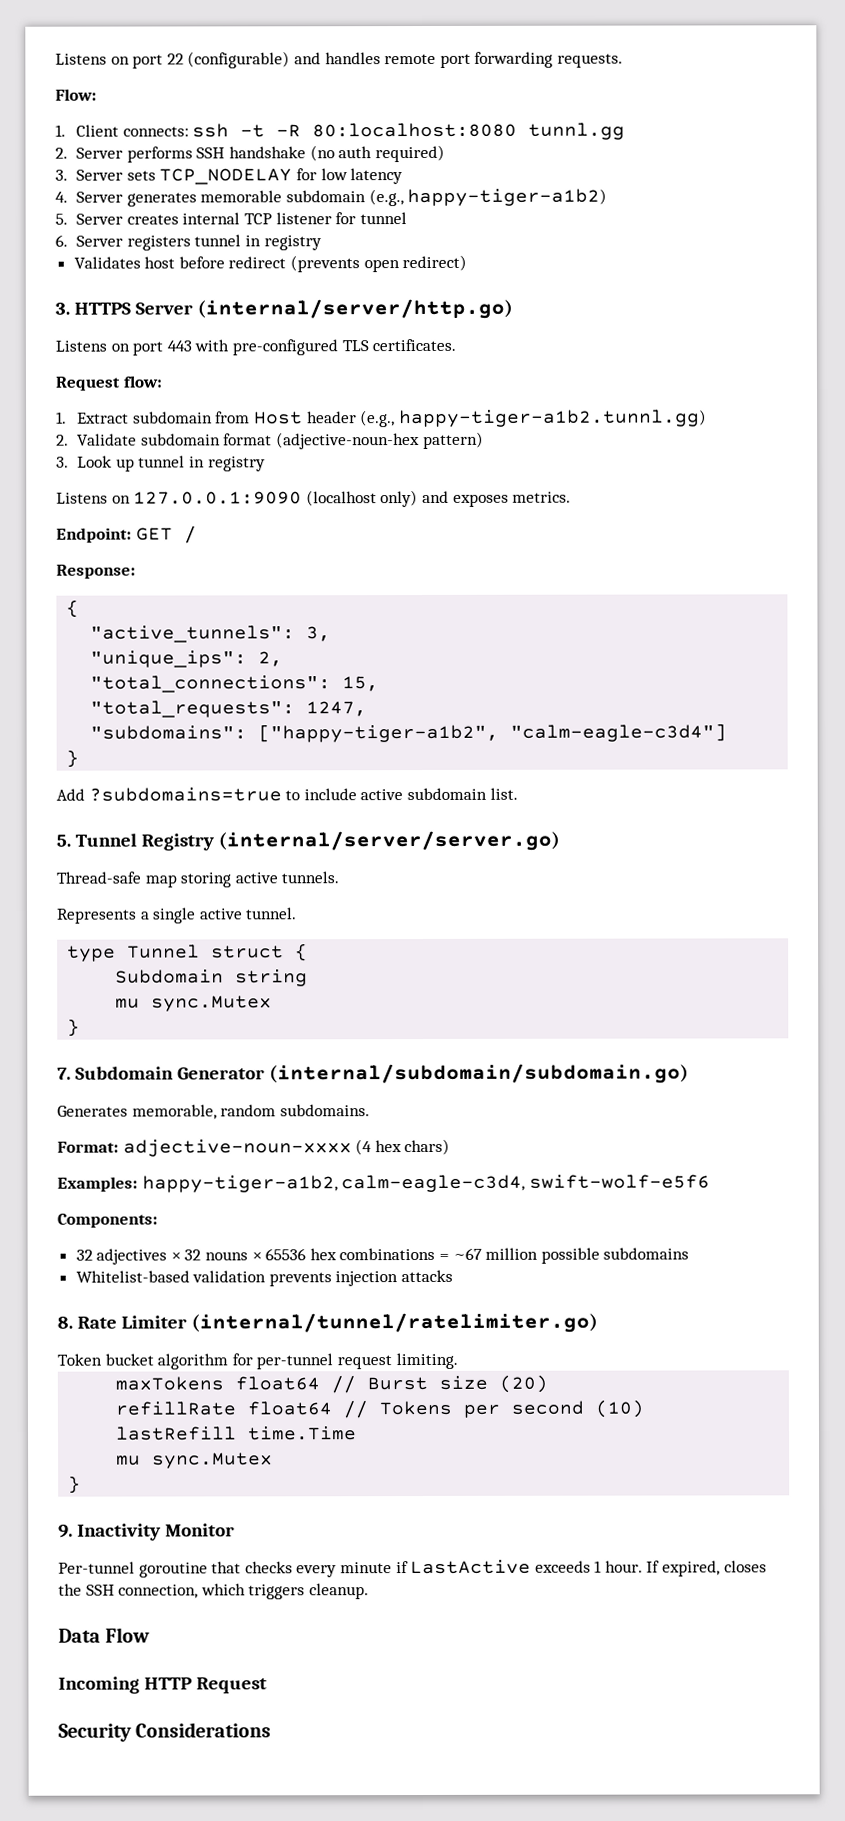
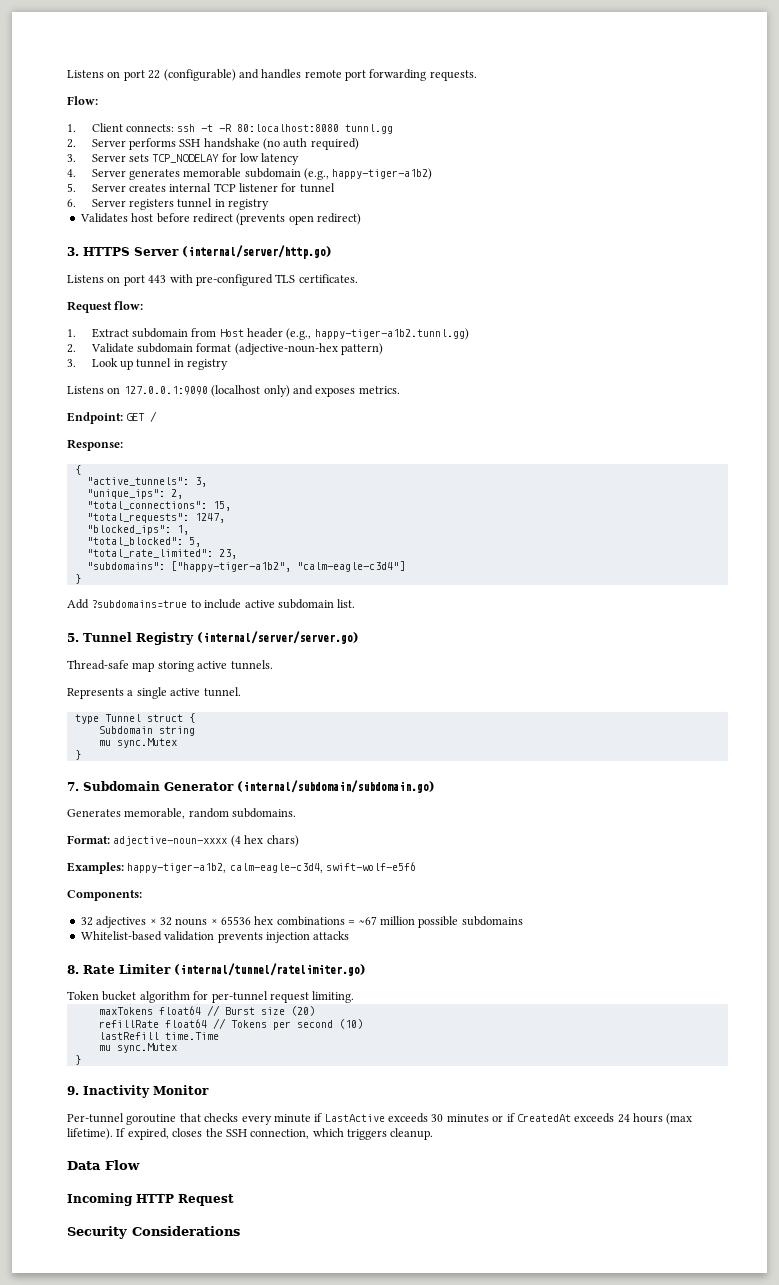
+ "blocked_ips": 1,
+ "total_blocked": 5,
+ "total_rate_limited": 23,
- Per-tunnel goroutine that checks every minute if LastActive exceeds 1 hour.
+ Per-tunnel goroutine that checks every minute if LastActive exceeds 30 minutes or if CreatedAt exceeds 24 hours (max lifetime).

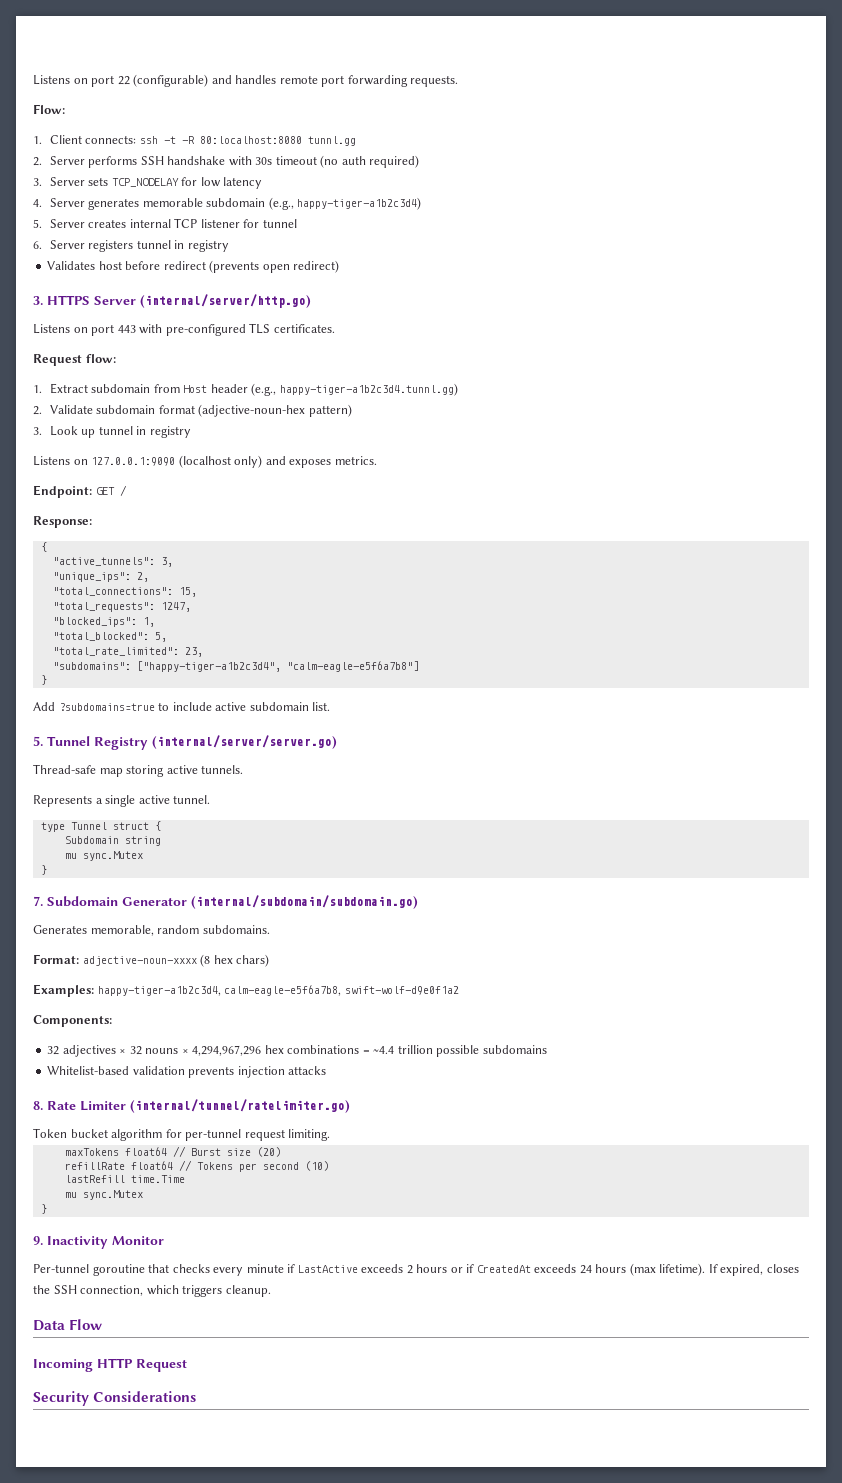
- 2. Server performs SSH handshake (no auth required)
+ 2. Server performs SSH handshake with 30s timeout (no auth required)
- 4. Server generates memorable subdomain (e.g., happy-tiger-a1b2)
+ 4. Server generates memorable subdomain (e.g., happy-tiger-a1b2c3d4)
- 1. Extract subdomain from Host header (e.g., happy-tiger-a1b2.tunnl.gg)
+ 1. Extract subdomain from Host header (e.g., happy-tiger-a1b2c3d4.tunnl.gg)
- "subdomains": ["happy-tiger-a1b2", "calm-eagle-c3d4"]
+ "subdomains": ["happy-tiger-a1b2c3d4", "calm-eagle-e5f6a7b8"]
- Format: adjective-noun-xxxx (4 hex chars)
+ Format: adjective-noun-xxxx (8 hex chars)
- Examples: happy-tiger-a1b2, calm-eagle-c3d4, swift-wolf-e5f6
+ Examples: happy-tiger-a1b2c3d4, calm-eagle-e5f6a7b8, swift-wolf-d9e0f1a2
- 32 adjectives × 32 nouns × 65536 hex combinations = ~67 million possible subdomains
+ 32 adjectives × 32 nouns × 4,294,967,296 hex combinations = ~4.4 trillion possible subdomains
- Per-tunnel goroutine that checks every minute if LastActive exceeds 30 minutes or if CreatedAt exceeds 24 hours (max lifetime).
+ Per-tunnel goroutine that checks every minute if LastActive exceeds 2 hours or if CreatedAt exceeds 24 hours (max lifetime).

